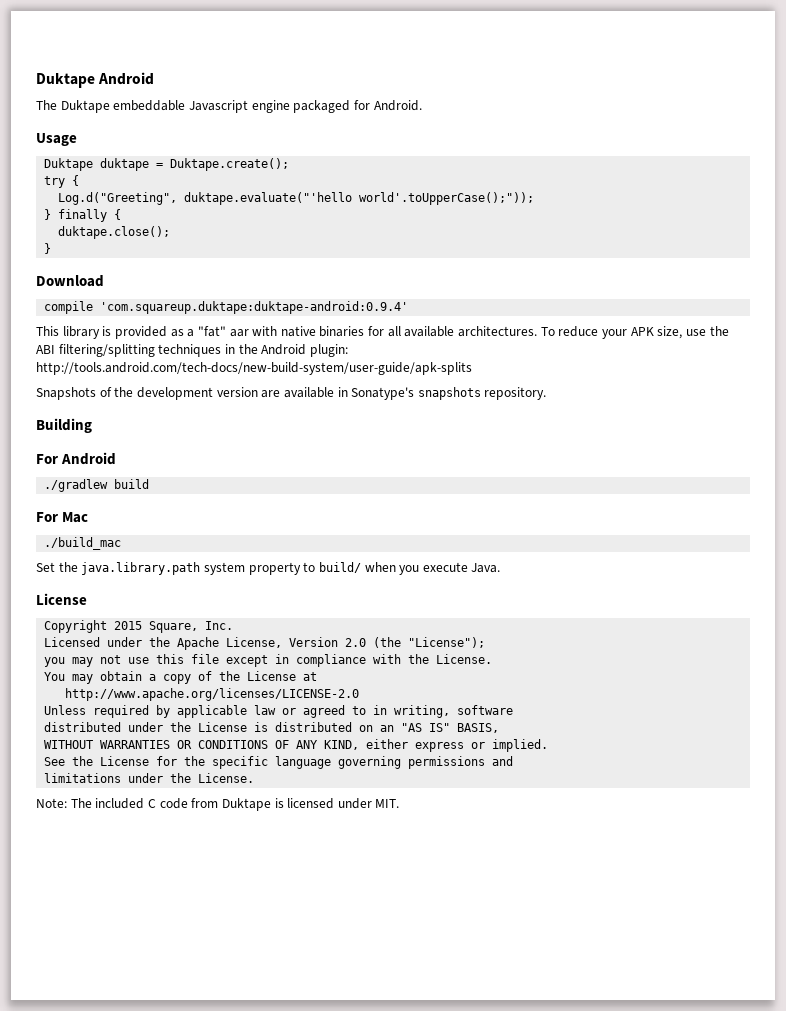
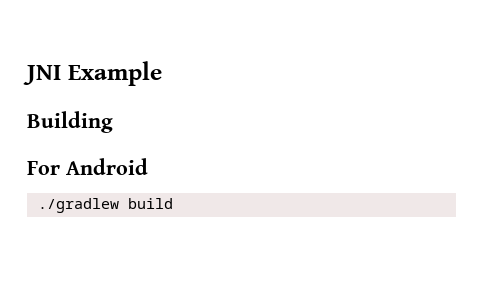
- Duktape Android
- The Duktape embeddable Javascript engine packaged for Android.
- Usage
- Duktape duktape = Duktape.create();
- try {
- Log.d("Greeting", duktape.evaluate("'hello world'.toUpperCase();"));
- } finally {
- duktape.close();
- }
- Download
- compile 'com.squareup.duktape:duktape-android:0.9.4'
- This library is provided as a "fat" aar with native binaries for all available architectures. To reduce your APK size, use the ABI filtering/splitting techniques in the Android plugin: http://tools.android.com/tech-docs/new-build-system/user-guide/apk-splits
- Snapshots of the development version are available in Sonatype's snapshots repository.
+ JNI Example
- For Mac
- ./build_mac
- Set the java.library.path system property to build/ when you execute Java.
- License
- Copyright 2015 Square, Inc.
- Licensed under the Apache License, Version 2.0 (the "License");
- you may not use this file except in compliance with the License.
- You may obtain a copy of the License at
- http://www.apache.org/licenses/LICENSE-2.0
- Unless required by applicable law or agreed to in writing, software
- distributed under the License is distributed on an "AS IS" BASIS,
- WITHOUT WARRANTIES OR CONDITIONS OF ANY KIND, either express or implied.
- See the License for the specific language governing permissions and
- limitations under the License.
- Note: The included C code from Duktape is licensed under MIT.

